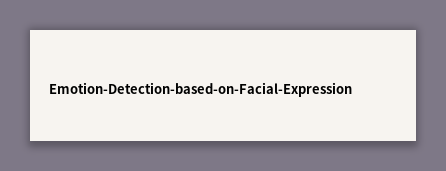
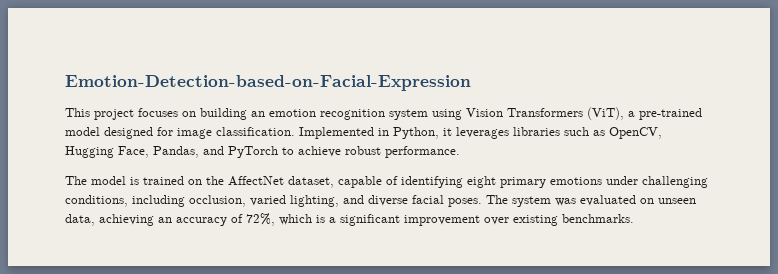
+ This project focuses on building an emotion recognition system using Vision Transformers (ViT), a pre-trained model designed for image classification. Implemented in Python, it leverages libraries such as OpenCV, Hugging Face, Pandas, and PyTorch to achieve robust performance.
+ The model is trained on the AffectNet dataset, capable of identifying eight primary emotions under challenging conditions, including occlusion, varied lighting, and diverse facial poses. The system was evaluated on unseen data, achieving an accuracy of 72%, which is a significant improvement over existing benchmarks.

